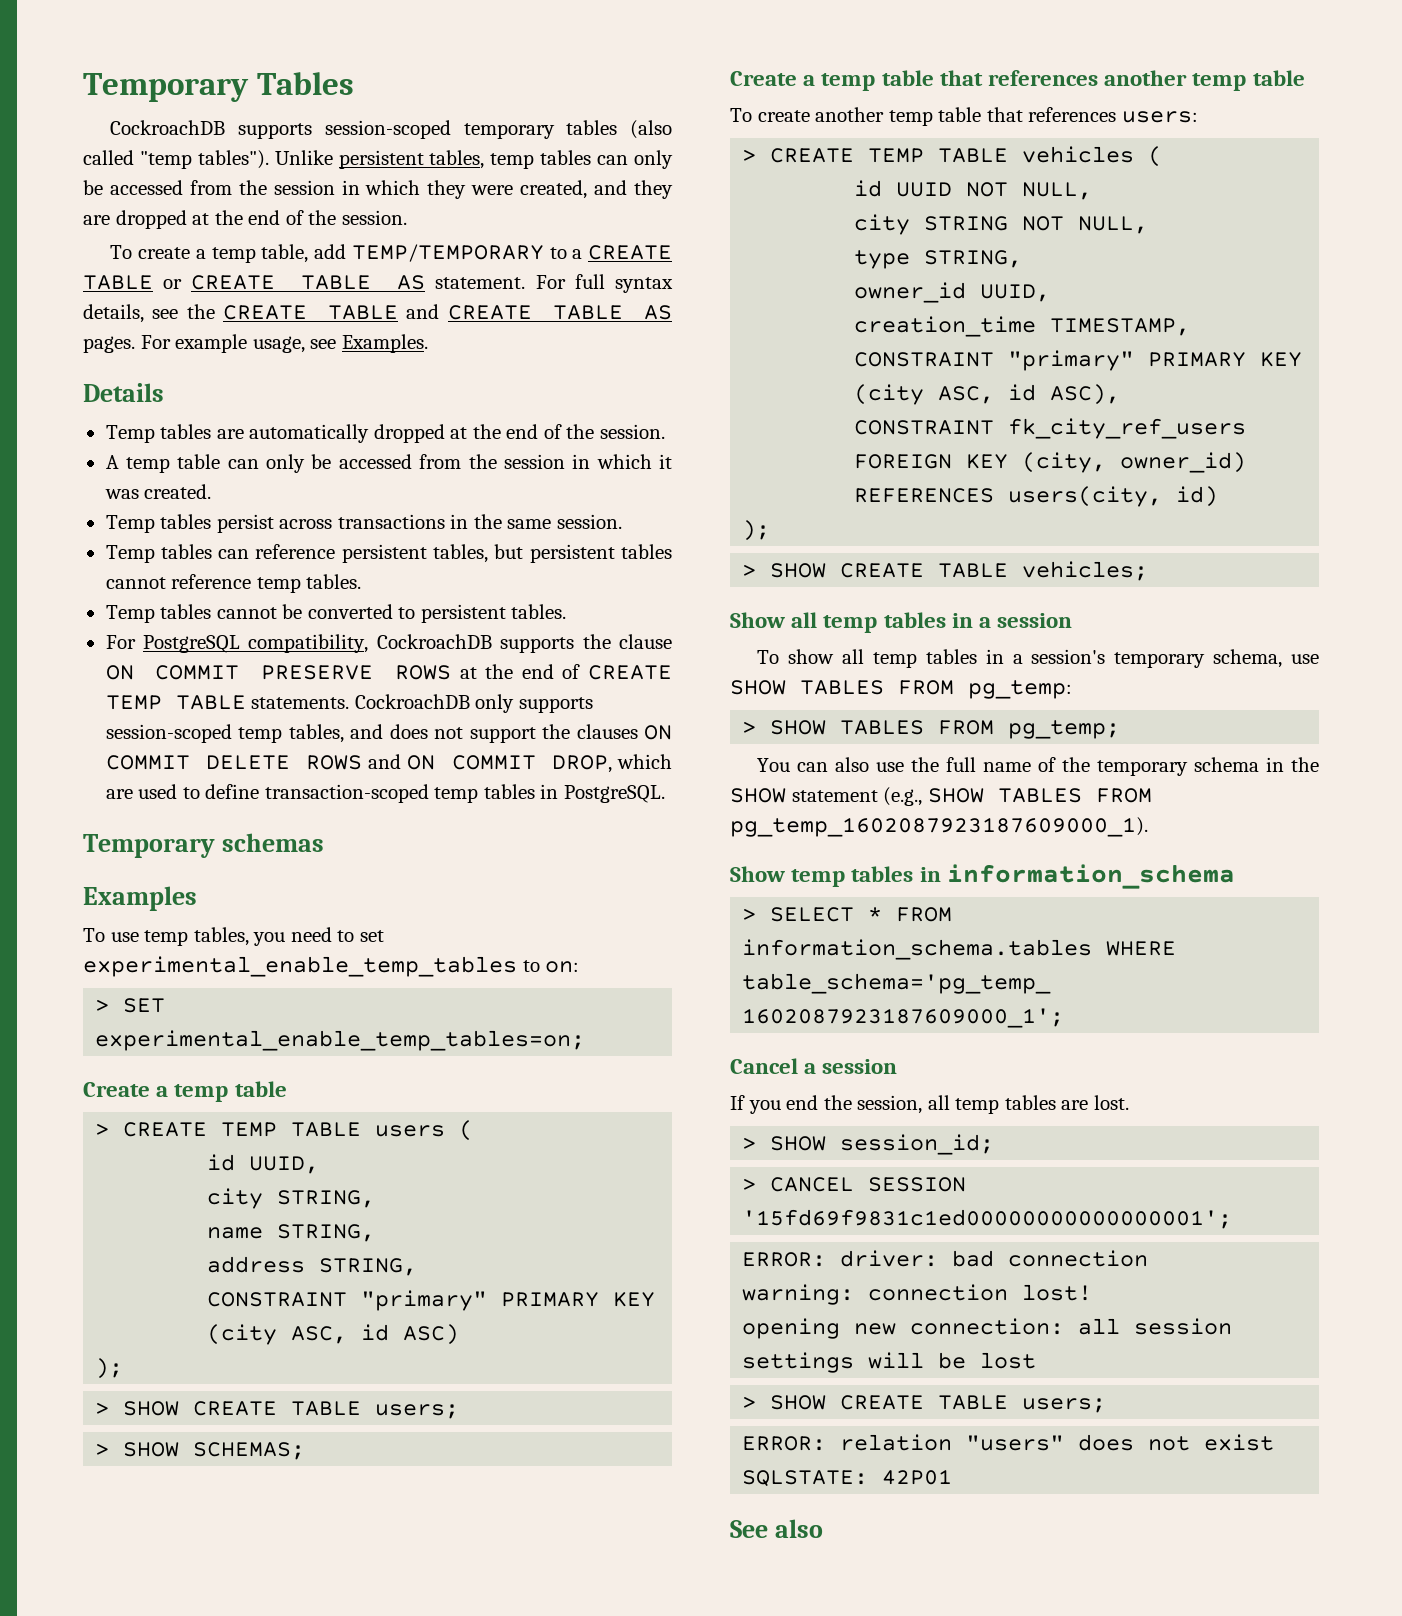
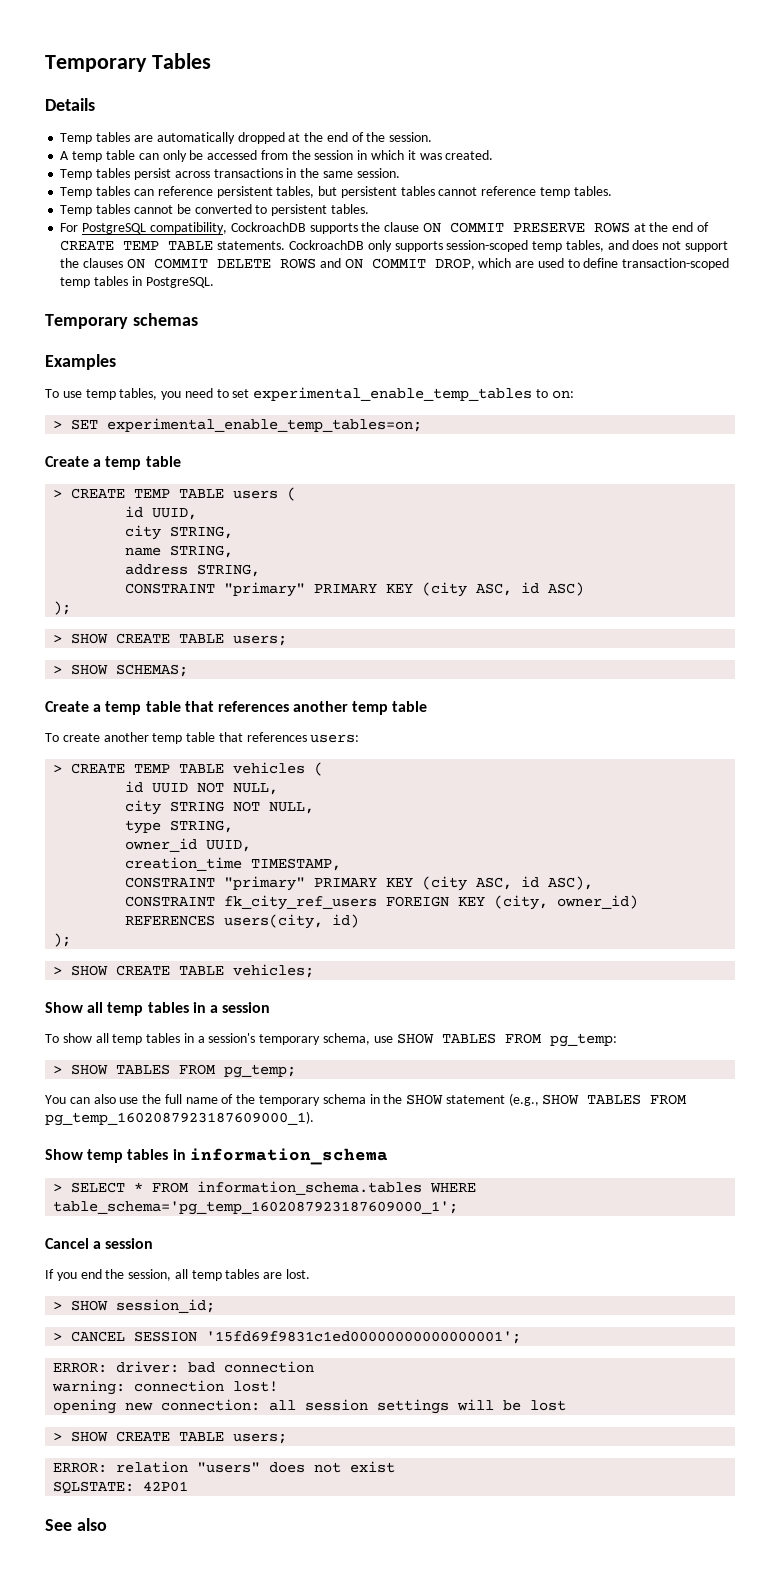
- CockroachDB supports session-scoped temporary tables (also called "temp tables"). Unlike persistent tables, temp tables can only be accessed from the session in which they were created, and they are dropped at the end of the session.
- To create a temp table, add TEMP/TEMPORARY to a CREATE TABLE or CREATE TABLE AS statement. For full syntax details, see the CREATE TABLE and CREATE TABLE AS pages. For example usage, see Examples.

